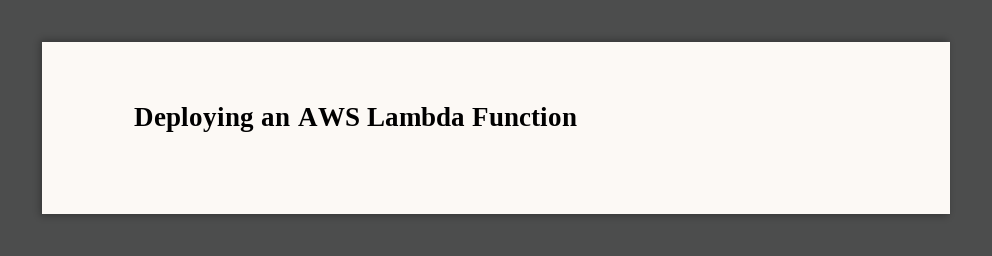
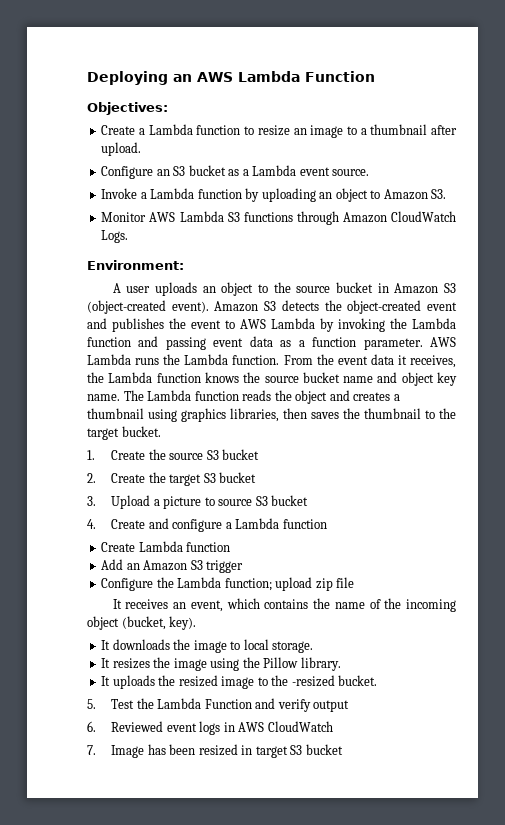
+ Objectives:
+ Create a Lambda function to resize an image to a thumbnail after upload.
+ Configure an S3 bucket as a Lambda event source.
+ Invoke a Lambda function by uploading an object to Amazon S3.
+ Monitor AWS Lambda S3 functions through Amazon CloudWatch Logs.
+ Environment:
+ A user uploads an object to the source bucket in Amazon S3 (object-created event). Amazon S3 detects the object-created event and publishes the event to AWS Lambda by invoking the Lambda function and passing event data as a function parameter. AWS Lambda runs the Lambda function. From the event data it receives, the Lambda function knows the source bucket name and object key name. The Lambda function reads the object and creates a thumbnail using graphics libraries, then saves the thumbnail to the target bucket.
+ 1. Create the source S3 bucket
+ 2. Create the target S3 bucket
+ 3. Upload a picture to source S3 bucket
+ 4. Create and configure a Lambda function
+ Create Lambda function
+ Add an Amazon S3 trigger
+ Configure the Lambda function; upload zip file
+ It receives an event, which contains the name of the incoming object (bucket, key).
+ It downloads the image to local storage.
+ It resizes the image using the Pillow library.
+ It uploads the resized image to the -resized bucket.
+ 5. Test the Lambda Function and verify output
+ 6. Reviewed event logs in AWS CloudWatch
+ 7. Image has been resized in target S3 bucket

